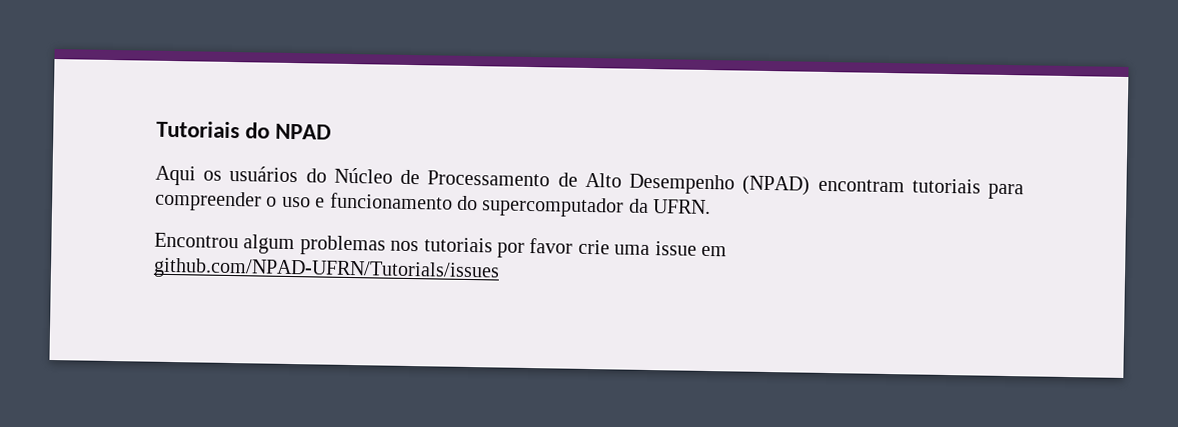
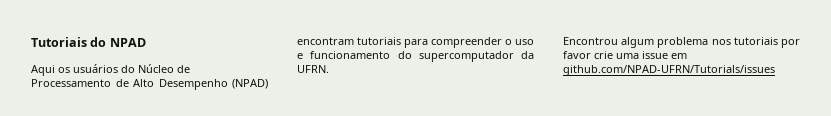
- Encontrou algum problemas nos tutoriais por favor crie uma issue em github.com/NPAD-UFRN/Tutorials/issues
+ Encontrou algum problema nos tutoriais por favor crie uma issue em github.com/NPAD-UFRN/Tutorials/issues

